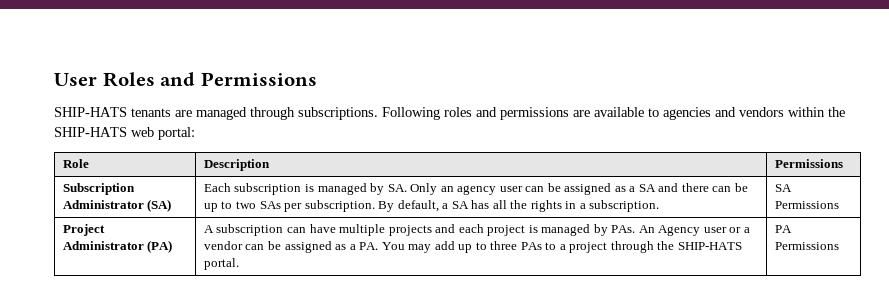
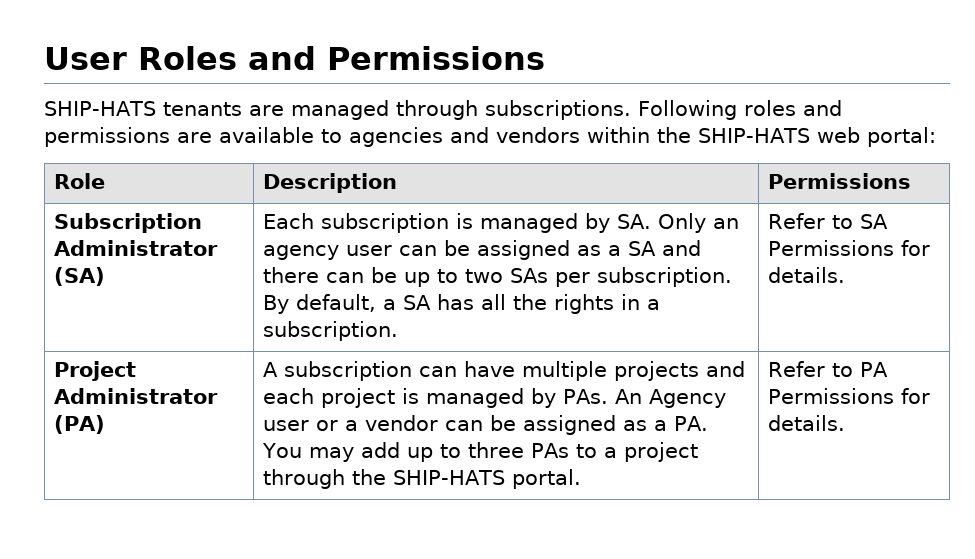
- SA Permissions
+ Refer to SA Permissions for details.
- PA Permissions
+ Refer to PA Permissions for details.

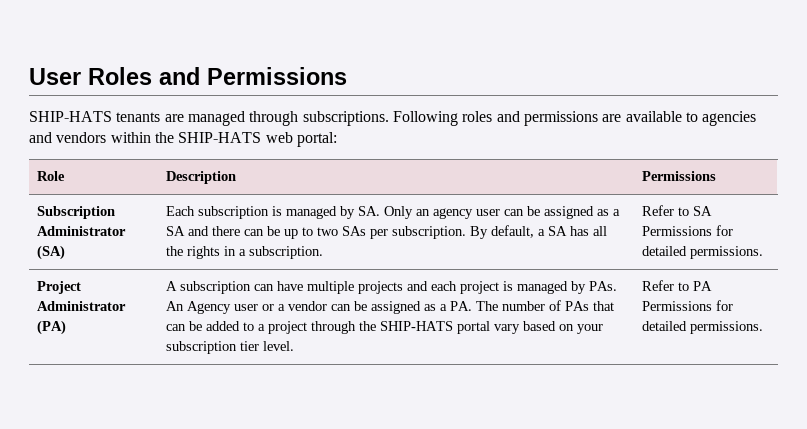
- Refer to SA Permissions for details.
+ Refer to SA Permissions for detailed permissions.
- A subscription can have multiple projects and each project is managed by PAs. An Agency user or a vendor can be assigned as a PA. You may add up to three PAs to a project through the SHIP-HATS portal.
+ A subscription can have multiple projects and each project is managed by PAs. An Agency user or a vendor can be assigned as a PA. The number of PAs that can be added to a project through the SHIP-HATS portal vary based on your subscription tier level.
- Refer to PA Permissions for details.
+ Refer to PA Permissions for detailed permissions.

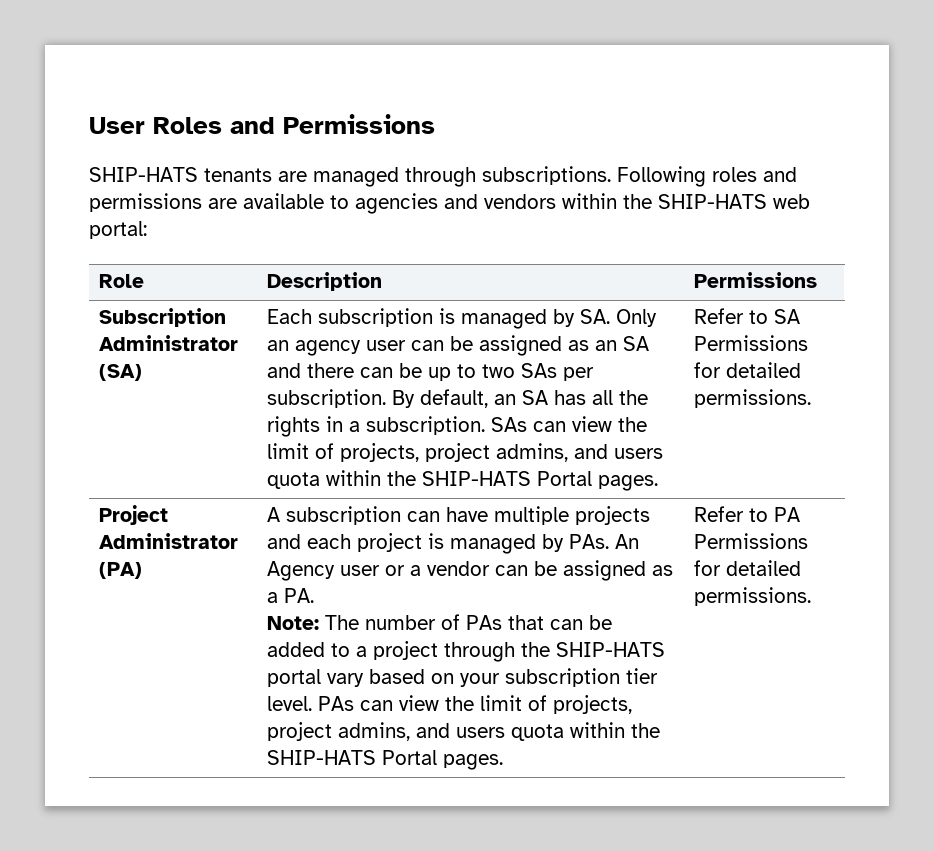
- Each subscription is managed by SA. Only an agency user can be assigned as a SA and there can be up to two SAs per subscription.
+ Each subscription is managed by SA. Only an agency user can be assigned as an SA and there can be up to two SAs per subscription.
- By default, a SA has all the rights in a subscription.
+ By default, an SA has all the rights in a subscription. SAs can view the limit of projects, project admins, and users quota within the SHIP-HATS Portal pages.
- A subscription can have multiple projects and each project is managed by PAs. An Agency user or a vendor can be assigned as a PA. The number of PAs that can be added to a project through the SHIP-HATS portal vary based on your subscription tier level.
+ A subscription can have multiple projects and each project is managed by PAs. An Agency user or a vendor can be assigned as a PA.
+ Note: The number of PAs that can be added to a project through the SHIP-HATS portal vary based on your subscription tier level. PAs can view the limit of projects, project admins, and users quota within the SHIP-HATS Portal pages.

